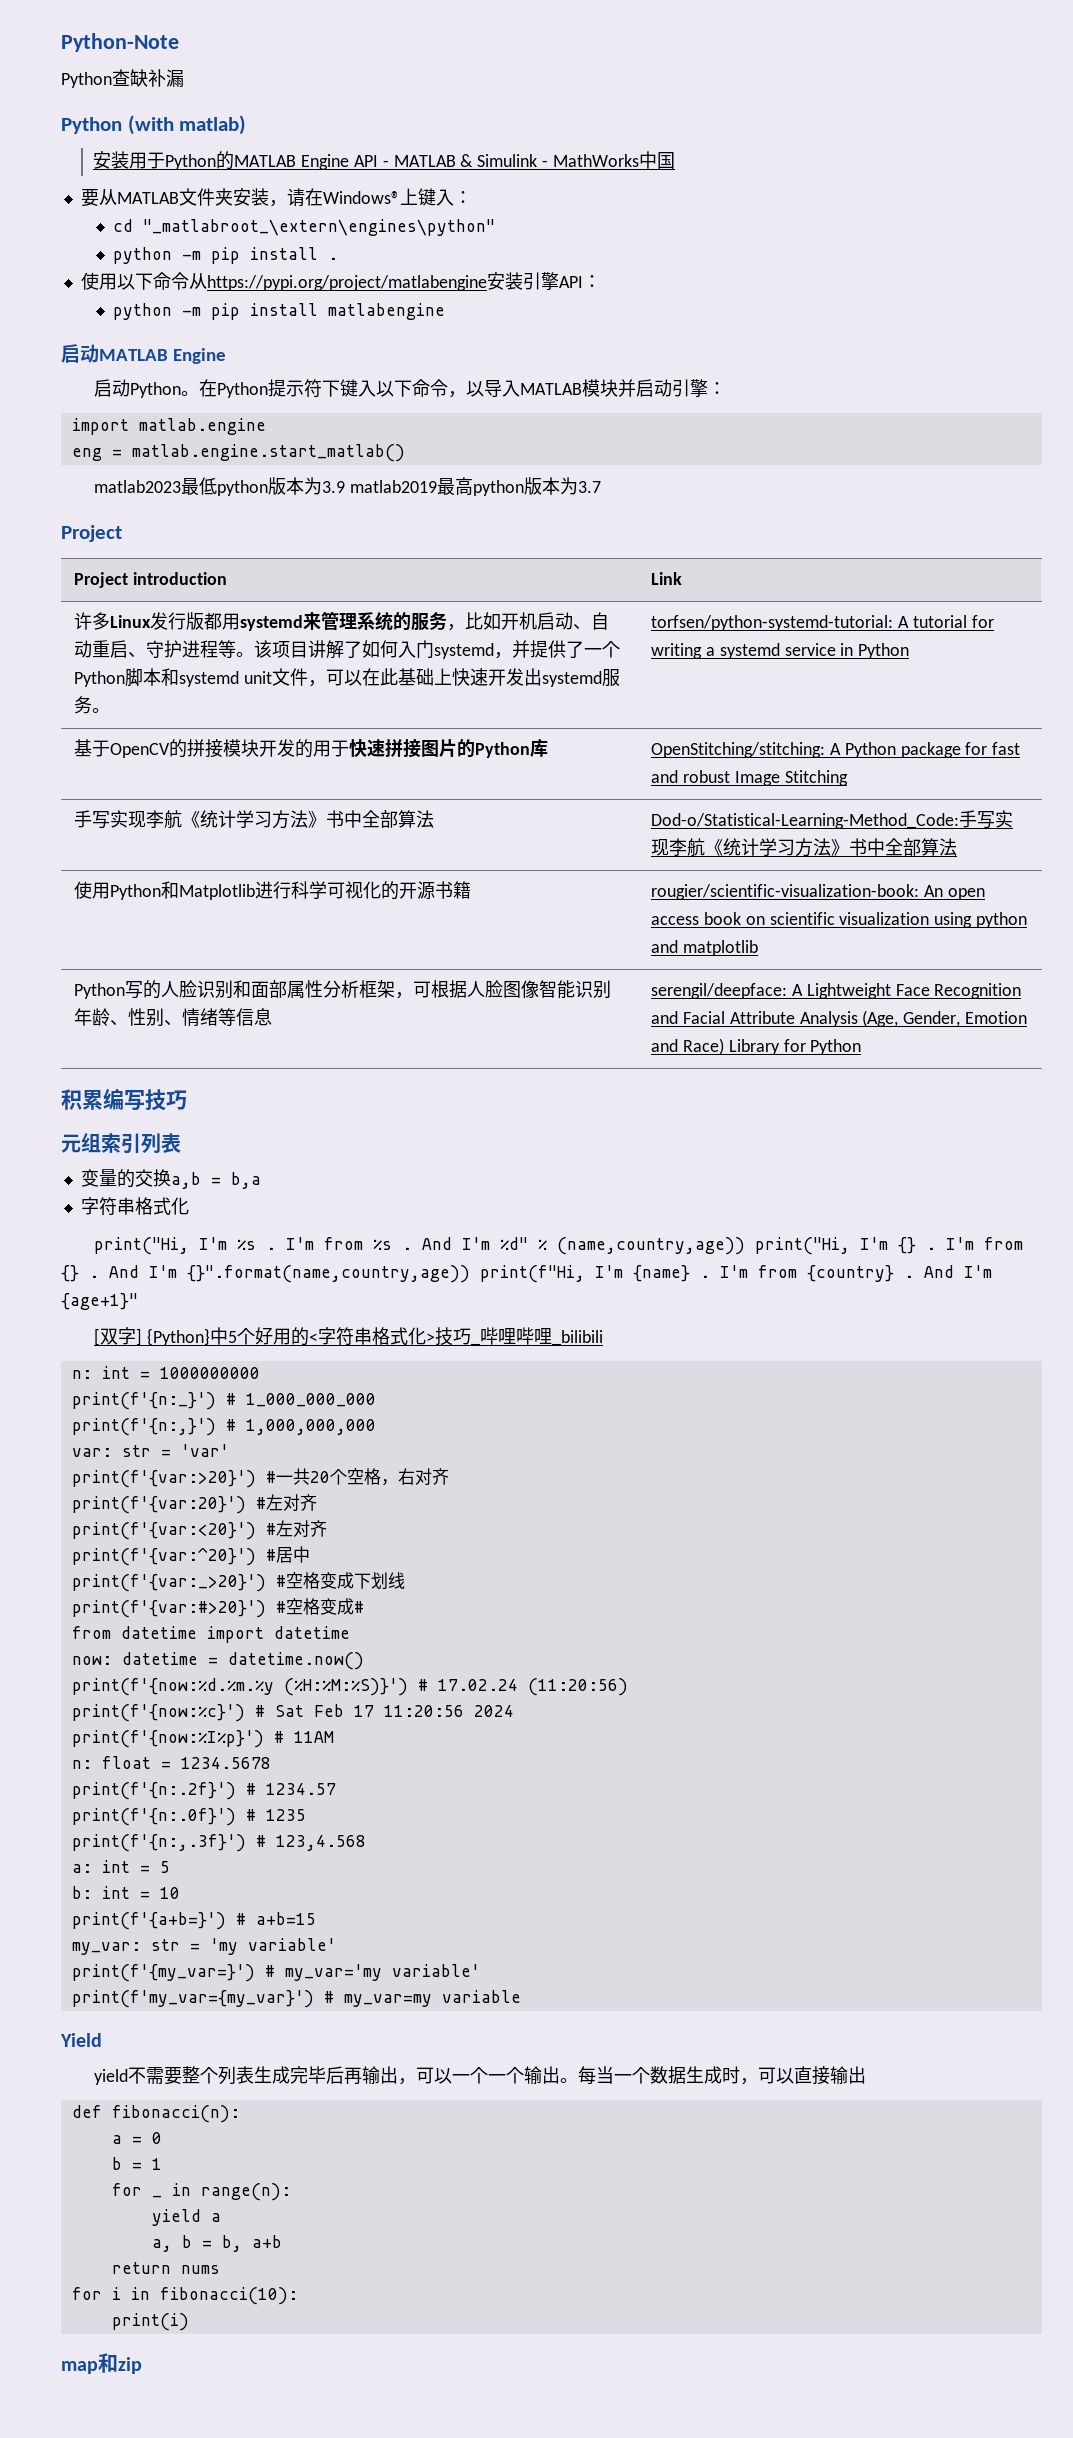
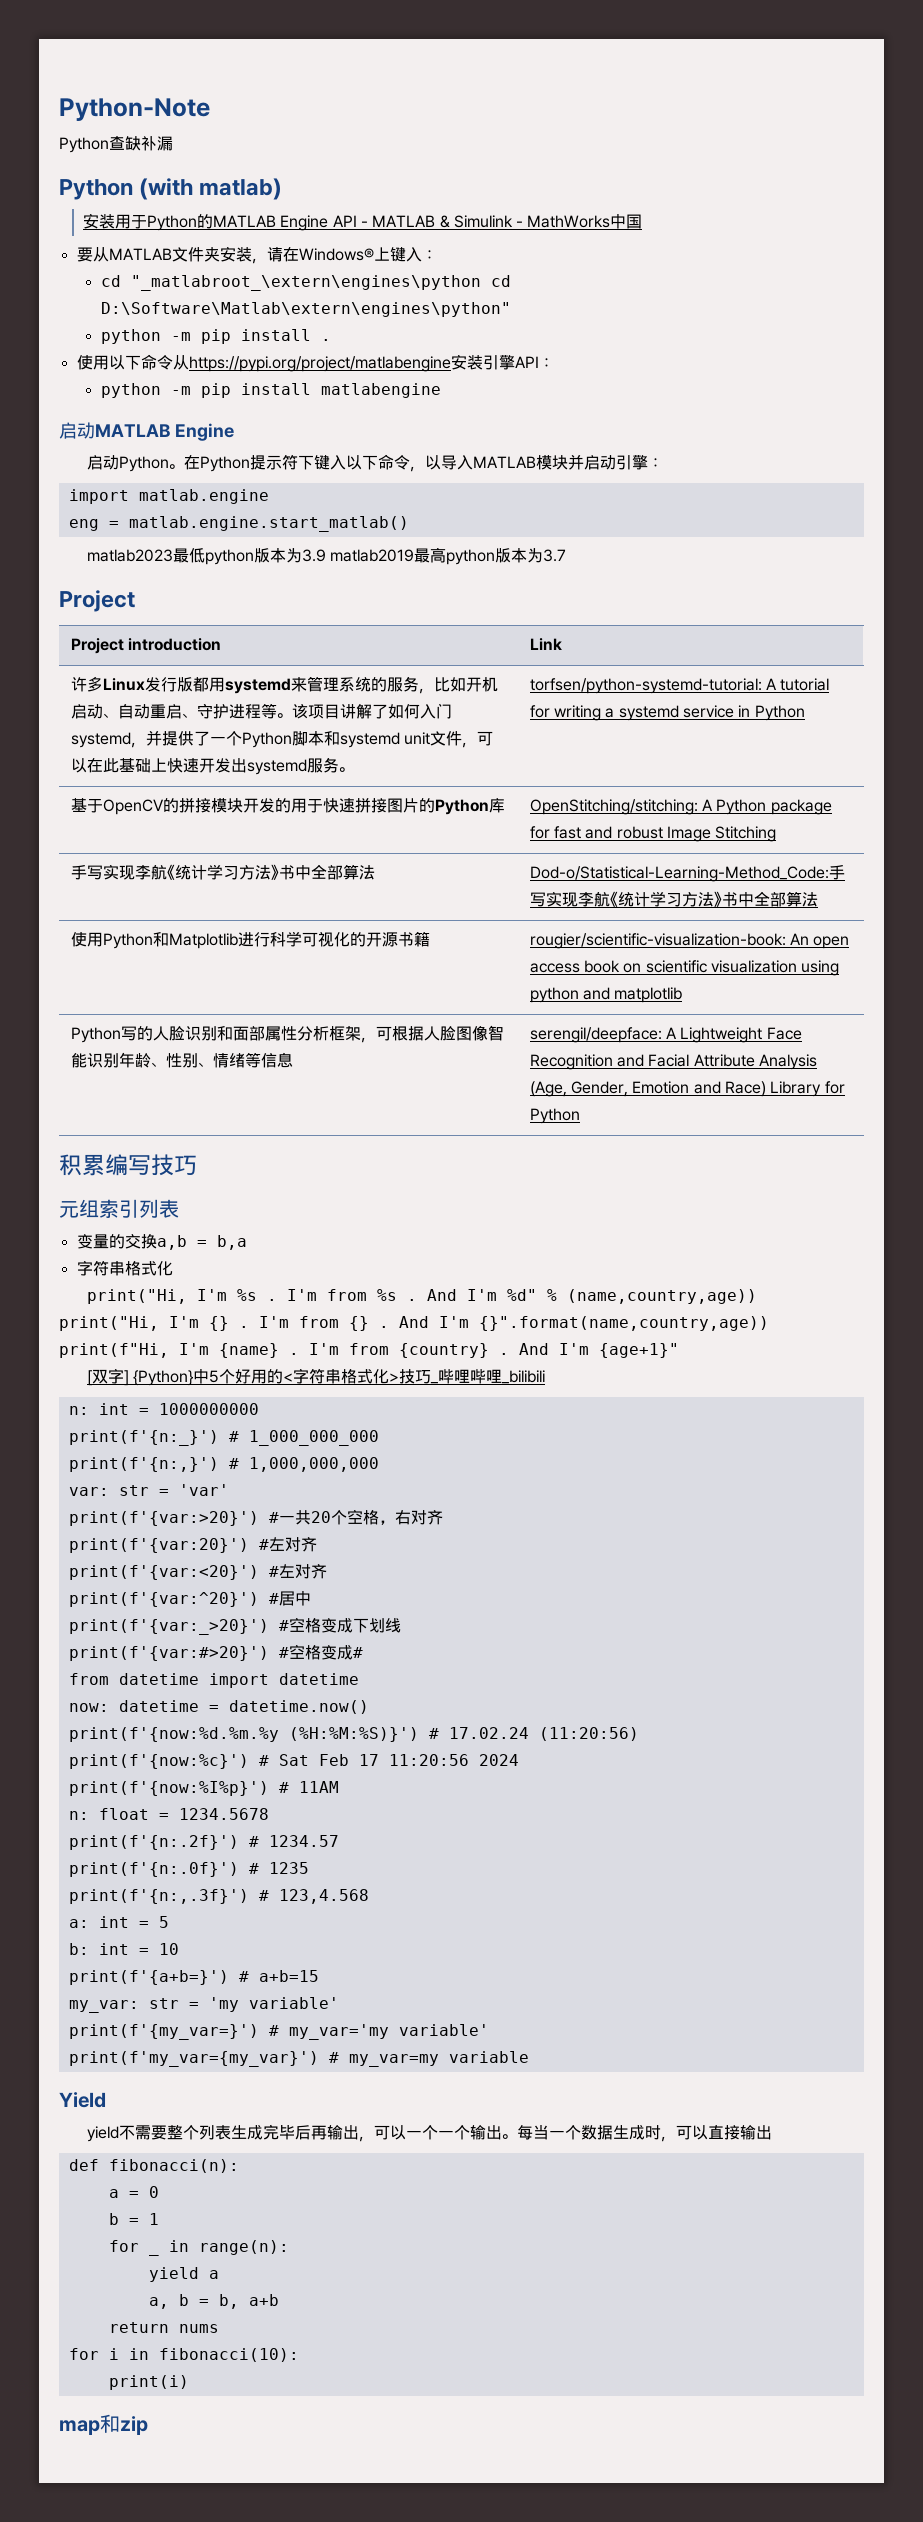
- cd "_matlabroot_\extern\engines\python"
+ cd "_matlabroot_\extern\engines\python cd D:\Software\Matlab\extern\engines\python"

